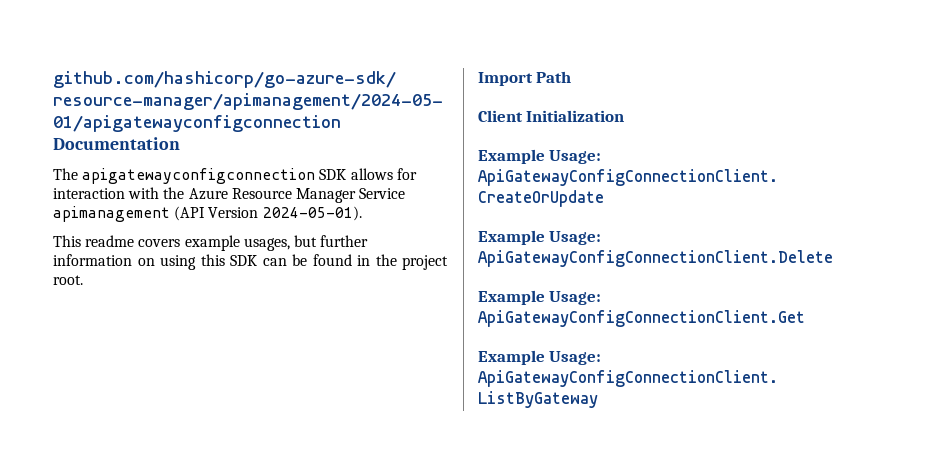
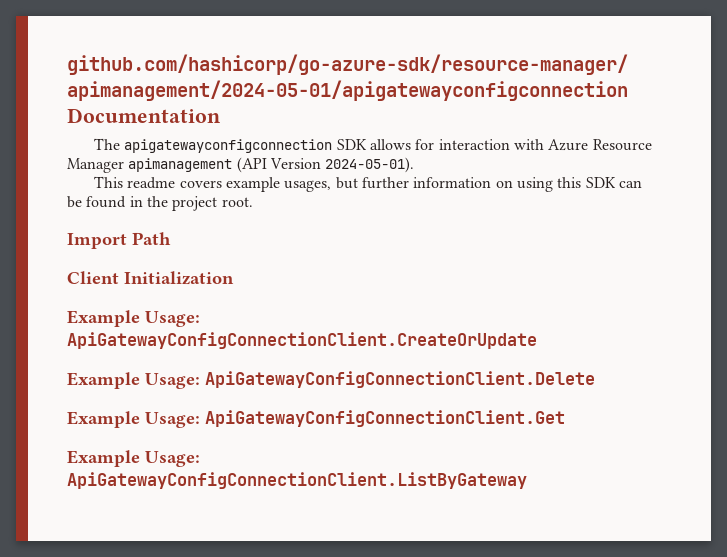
- The apigatewayconfigconnection SDK allows for interaction with the Azure Resource Manager Service apimanagement (API Version 2024-05-01).
+ The apigatewayconfigconnection SDK allows for interaction with Azure Resource Manager apimanagement (API Version 2024-05-01).

